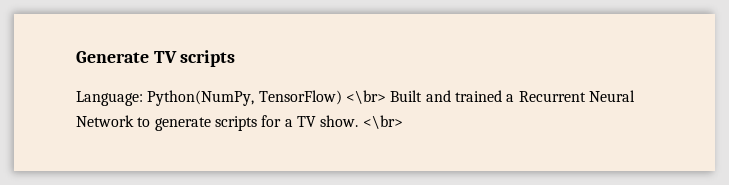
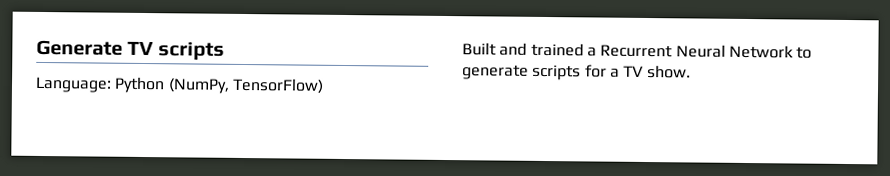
- Language: Python(NumPy, TensorFlow) <\br> Built and trained a Recurrent Neural Network to generate scripts for a TV show. <\br>
+ Language: Python (NumPy, TensorFlow)
+ Built and trained a Recurrent Neural Network to generate scripts for a TV show.

